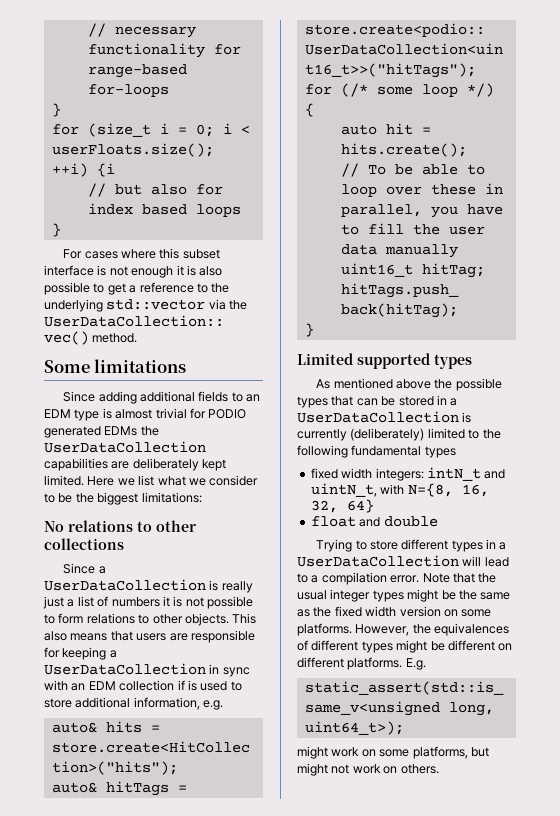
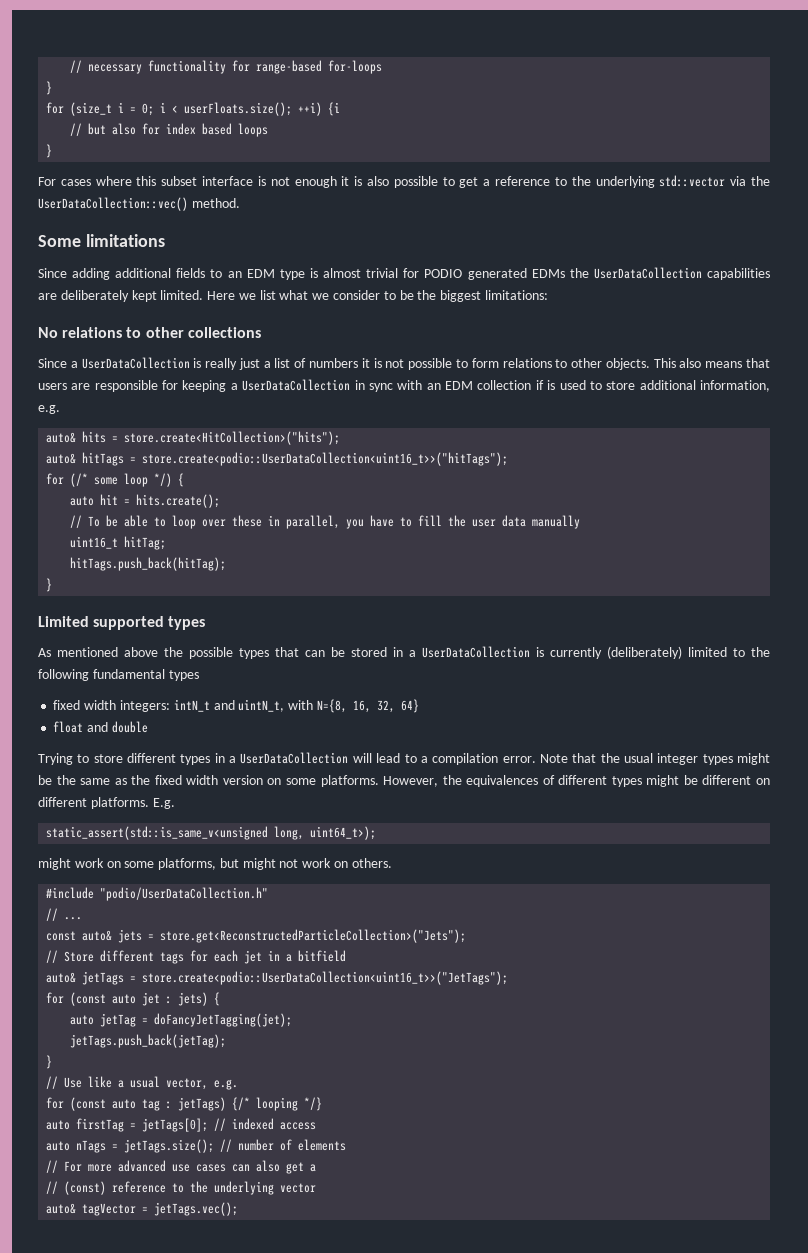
+ #include "podio/UserDataCollection.h"
+ // ...
+ const auto& jets = store.get<ReconstructedParticleCollection>("Jets");
+ // Store different tags for each jet in a bitfield
+ auto& jetTags = store.create<podio::UserDataCollection<uint16_t>>("JetTags");
+ for (const auto jet : jets) {
+ auto jetTag = doFancyJetTagging(jet);
+ jetTags.push_back(jetTag);
+ }
+ // Use like a usual vector, e.g.
+ for (const auto tag : jetTags) {/* looping */}
+ auto firstTag = jetTags[0]; // indexed access
+ auto nTags = jetTags.size(); // number of elements
+ // For more advanced use cases can also get a
+ // (const) reference to the underlying vector
+ auto& tagVector = jetTags.vec();

